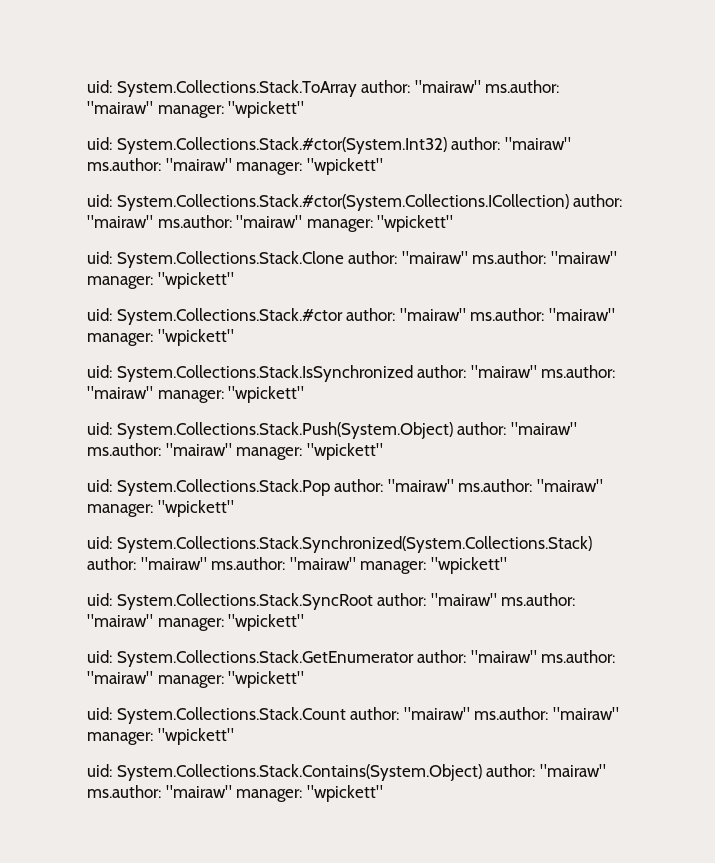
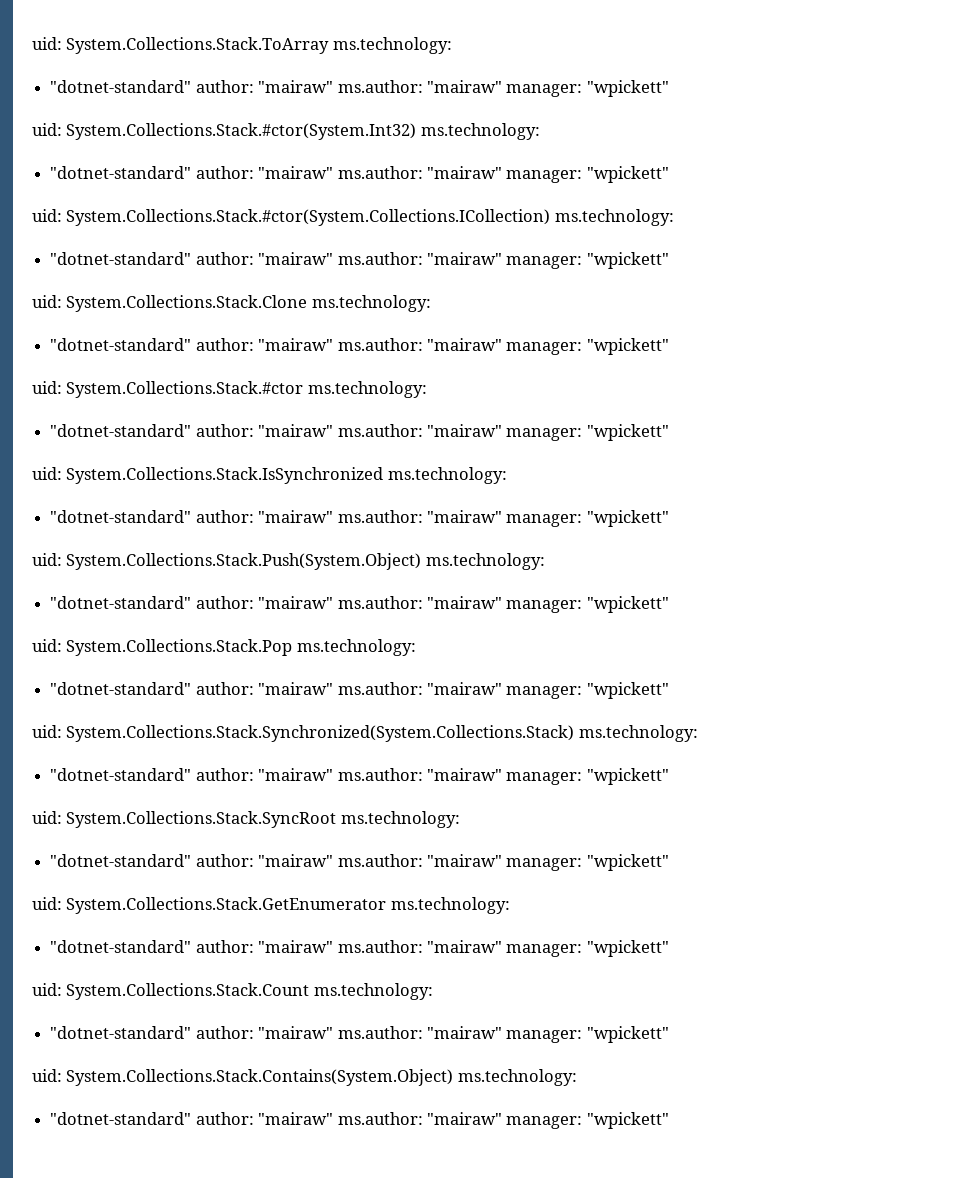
- uid: System.Collections.Stack.ToArray author: "mairaw" ms.author: "mairaw" manager: "wpickett"
+ uid: System.Collections.Stack.ToArray ms.technology:
+ "dotnet-standard" author: "mairaw" ms.author: "mairaw" manager: "wpickett"
- uid: System.Collections.Stack.#ctor(System.Int32) author: "mairaw" ms.author: "mairaw" manager: "wpickett"
+ uid: System.Collections.Stack.#ctor(System.Int32) ms.technology:
+ "dotnet-standard" author: "mairaw" ms.author: "mairaw" manager: "wpickett"
- uid: System.Collections.Stack.#ctor(System.Collections.ICollection) author: "mairaw" ms.author: "mairaw" manager: "wpickett"
+ uid: System.Collections.Stack.#ctor(System.Collections.ICollection) ms.technology:
+ "dotnet-standard" author: "mairaw" ms.author: "mairaw" manager: "wpickett"
- uid: System.Collections.Stack.Clone author: "mairaw" ms.author: "mairaw" manager: "wpickett"
+ uid: System.Collections.Stack.Clone ms.technology:
+ "dotnet-standard" author: "mairaw" ms.author: "mairaw" manager: "wpickett"
- uid: System.Collections.Stack.#ctor author: "mairaw" ms.author: "mairaw" manager: "wpickett"
+ uid: System.Collections.Stack.#ctor ms.technology:
+ "dotnet-standard" author: "mairaw" ms.author: "mairaw" manager: "wpickett"
- uid: System.Collections.Stack.IsSynchronized author: "mairaw" ms.author: "mairaw" manager: "wpickett"
+ uid: System.Collections.Stack.IsSynchronized ms.technology:
+ "dotnet-standard" author: "mairaw" ms.author: "mairaw" manager: "wpickett"
- uid: System.Collections.Stack.Push(System.Object) author: "mairaw" ms.author: "mairaw" manager: "wpickett"
+ uid: System.Collections.Stack.Push(System.Object) ms.technology:
+ "dotnet-standard" author: "mairaw" ms.author: "mairaw" manager: "wpickett"
- uid: System.Collections.Stack.Pop author: "mairaw" ms.author: "mairaw" manager: "wpickett"
+ uid: System.Collections.Stack.Pop ms.technology:
+ "dotnet-standard" author: "mairaw" ms.author: "mairaw" manager: "wpickett"
- uid: System.Collections.Stack.Synchronized(System.Collections.Stack) author: "mairaw" ms.author: "mairaw" manager: "wpickett"
+ uid: System.Collections.Stack.Synchronized(System.Collections.Stack) ms.technology:
+ "dotnet-standard" author: "mairaw" ms.author: "mairaw" manager: "wpickett"
- uid: System.Collections.Stack.SyncRoot author: "mairaw" ms.author: "mairaw" manager: "wpickett"
+ uid: System.Collections.Stack.SyncRoot ms.technology:
+ "dotnet-standard" author: "mairaw" ms.author: "mairaw" manager: "wpickett"
- uid: System.Collections.Stack.GetEnumerator author: "mairaw" ms.author: "mairaw" manager: "wpickett"
+ uid: System.Collections.Stack.GetEnumerator ms.technology:
+ "dotnet-standard" author: "mairaw" ms.author: "mairaw" manager: "wpickett"
- uid: System.Collections.Stack.Count author: "mairaw" ms.author: "mairaw" manager: "wpickett"
+ uid: System.Collections.Stack.Count ms.technology:
+ "dotnet-standard" author: "mairaw" ms.author: "mairaw" manager: "wpickett"
- uid: System.Collections.Stack.Contains(System.Object) author: "mairaw" ms.author: "mairaw" manager: "wpickett"
+ uid: System.Collections.Stack.Contains(System.Object) ms.technology:
+ "dotnet-standard" author: "mairaw" ms.author: "mairaw" manager: "wpickett"

